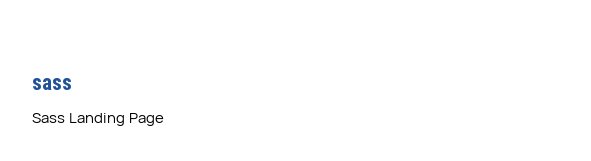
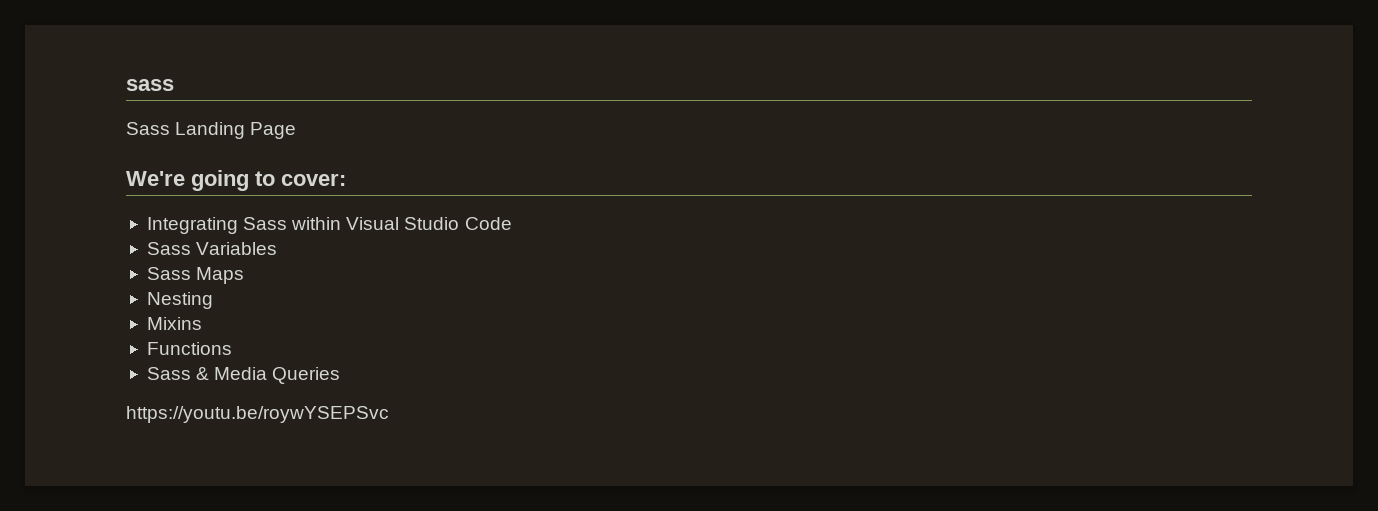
+ We're going to cover:
+ Integrating Sass within Visual Studio Code
+ Sass Variables
+ Sass Maps
+ Nesting
+ Mixins
+ Functions
+ Sass & Media Queries
+ https://youtu.be/roywYSEPSvc

